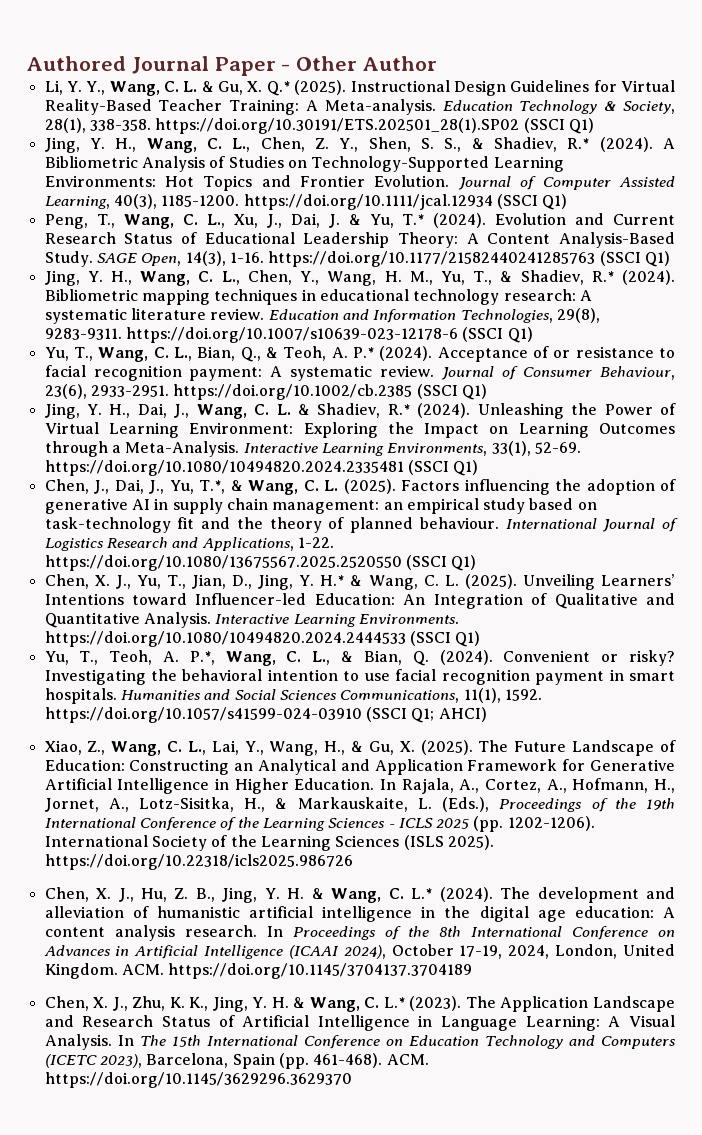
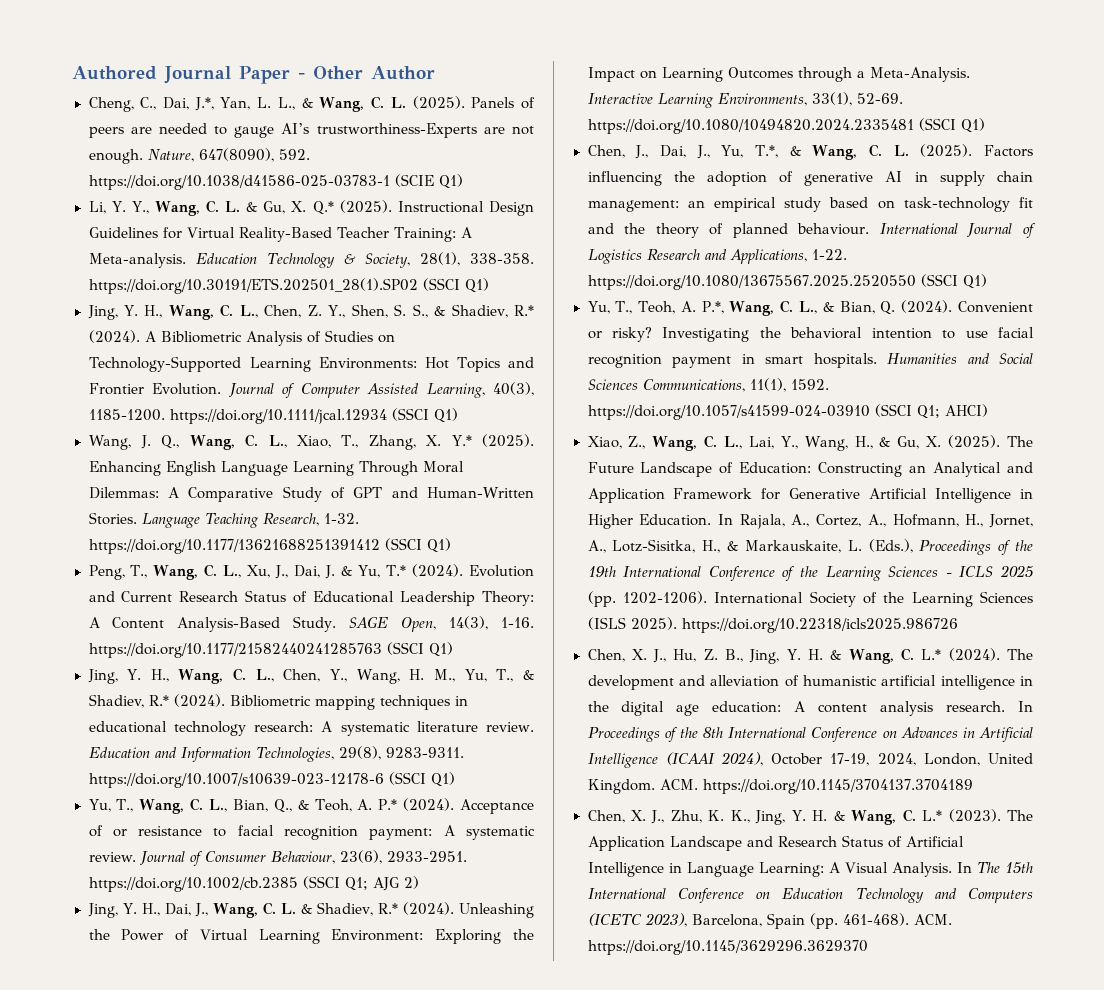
+ Cheng, C., Dai, J.*, Yan, L. L., & Wang, C. L. (2025). Panels of peers are needed to gauge AI’s trustworthiness-Experts are not enough. Nature, 647(8090), 592. https://doi.org/10.1038/d41586-025-03783-1 (SCIE Q1)
+ Wang, J. Q., Wang, C. L., Xiao, T., Zhang, X. Y.* (2025). Enhancing English Language Learning Through Moral Dilemmas: A Comparative Study of GPT and Human-Written Stories. Language Teaching Research, 1-32. https://doi.org/10.1177/13621688251391412 (SSCI Q1)
- Journal of Consumer Behaviour, 23(6), 2933-2951. https://doi.org/10.1002/cb.2385 (SSCI Q1)
+ Journal of Consumer Behaviour, 23(6), 2933-2951. https://doi.org/10.1002/cb.2385 (SSCI Q1; AJG 2)
- Chen, X. J., Yu, T., Jian, D., Jing, Y. H.* & Wang, C. L. (2025). Unveiling Learners’ Intentions toward Influencer-led Education: An Integration of Qualitative and Quantitative Analysis. Interactive Learning Environments. https://doi.org/10.1080/10494820.2024.2444533 (SSCI Q1)

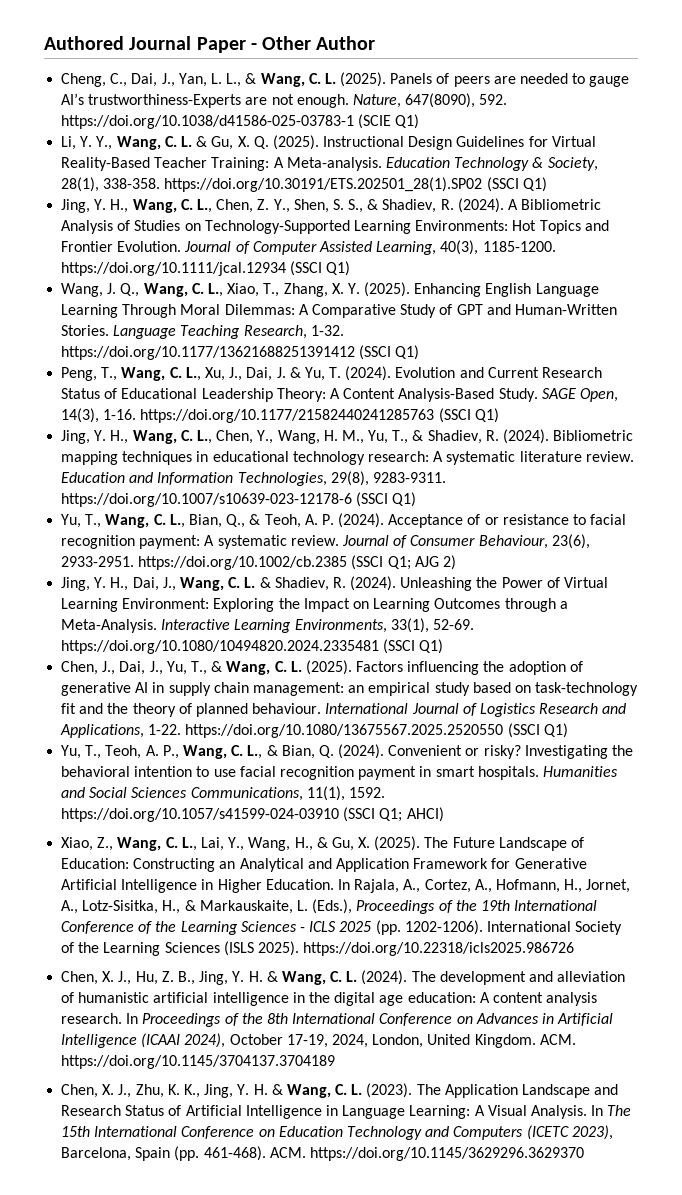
- Cheng, C., Dai, J.*, Yan, L. L., & Wang, C. L. (2025).
+ Cheng, C., Dai, J., Yan, L. L., & Wang, C. L. (2025).
- Li, Y. Y., Wang, C. L. & Gu, X. Q.* (2025).
+ Li, Y. Y., Wang, C. L. & Gu, X. Q. (2025).
- Jing, Y. H., Wang, C. L., Chen, Z. Y., Shen, S. S., & Shadiev, R.* (2024).
+ Jing, Y. H., Wang, C. L., Chen, Z. Y., Shen, S. S., & Shadiev, R. (2024).
- Wang, J. Q., Wang, C. L., Xiao, T., Zhang, X. Y.* (2025).
+ Wang, J. Q., Wang, C. L., Xiao, T., Zhang, X. Y. (2025).
- Peng, T., Wang, C. L., Xu, J., Dai, J. & Yu, T.* (2024).
+ Peng, T., Wang, C. L., Xu, J., Dai, J. & Yu, T. (2024).
- Jing, Y. H., Wang, C. L., Chen, Y., Wang, H. M., Yu, T., & Shadiev, R.* (2024).
+ Jing, Y. H., Wang, C. L., Chen, Y., Wang, H. M., Yu, T., & Shadiev, R. (2024).
- Yu, T., Wang, C. L., Bian, Q., & Teoh, A. P.* (2024).
+ Yu, T., Wang, C. L., Bian, Q., & Teoh, A. P. (2024).
- Jing, Y. H., Dai, J., Wang, C. L. & Shadiev, R.* (2024).
+ Jing, Y. H., Dai, J., Wang, C. L. & Shadiev, R. (2024).
- Chen, J., Dai, J., Yu, T.*, & Wang, C. L. (2025).
+ Chen, J., Dai, J., Yu, T., & Wang, C. L. (2025).
- Yu, T., Teoh, A. P.*, Wang, C. L., & Bian, Q. (2024).
+ Yu, T., Teoh, A. P., Wang, C. L., & Bian, Q. (2024).
- Chen, X. J., Hu, Z. B., Jing, Y. H. & Wang, C. L.* (2024).
+ Chen, X. J., Hu, Z. B., Jing, Y. H. & Wang, C. L. (2024).
- Chen, X. J., Zhu, K. K., Jing, Y. H. & Wang, C. L.* (2023).
+ Chen, X. J., Zhu, K. K., Jing, Y. H. & Wang, C. L. (2023).

